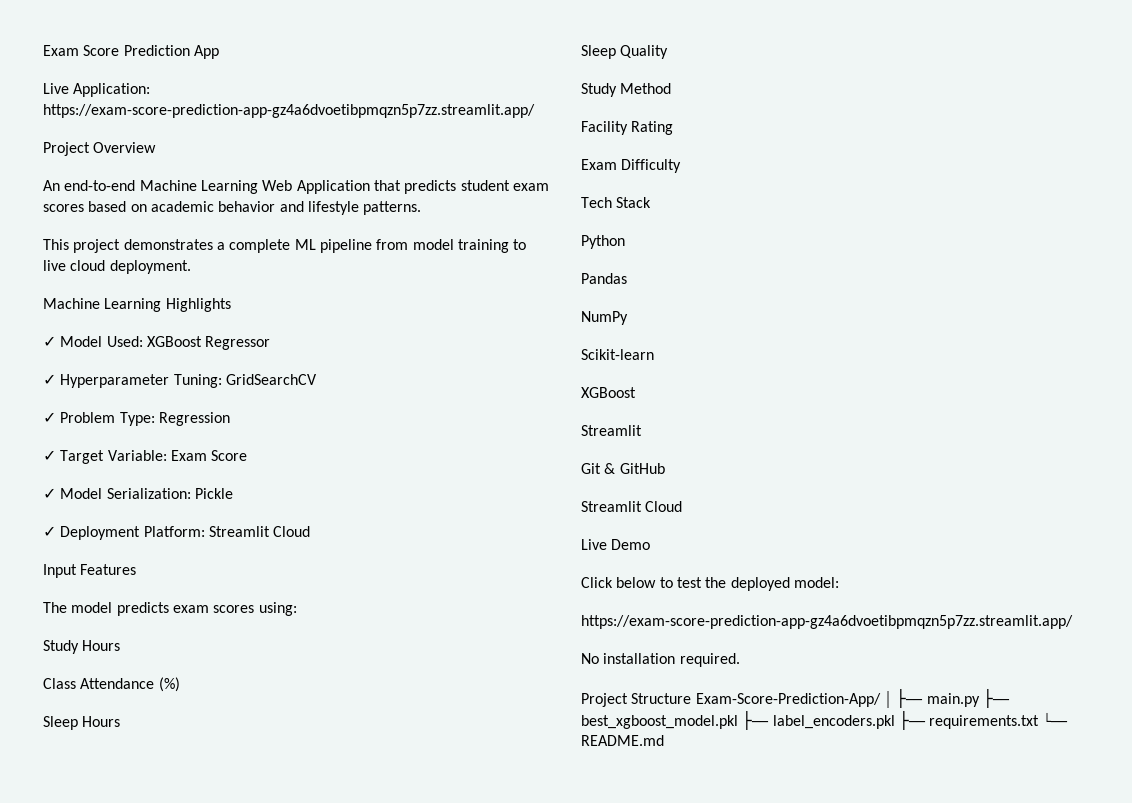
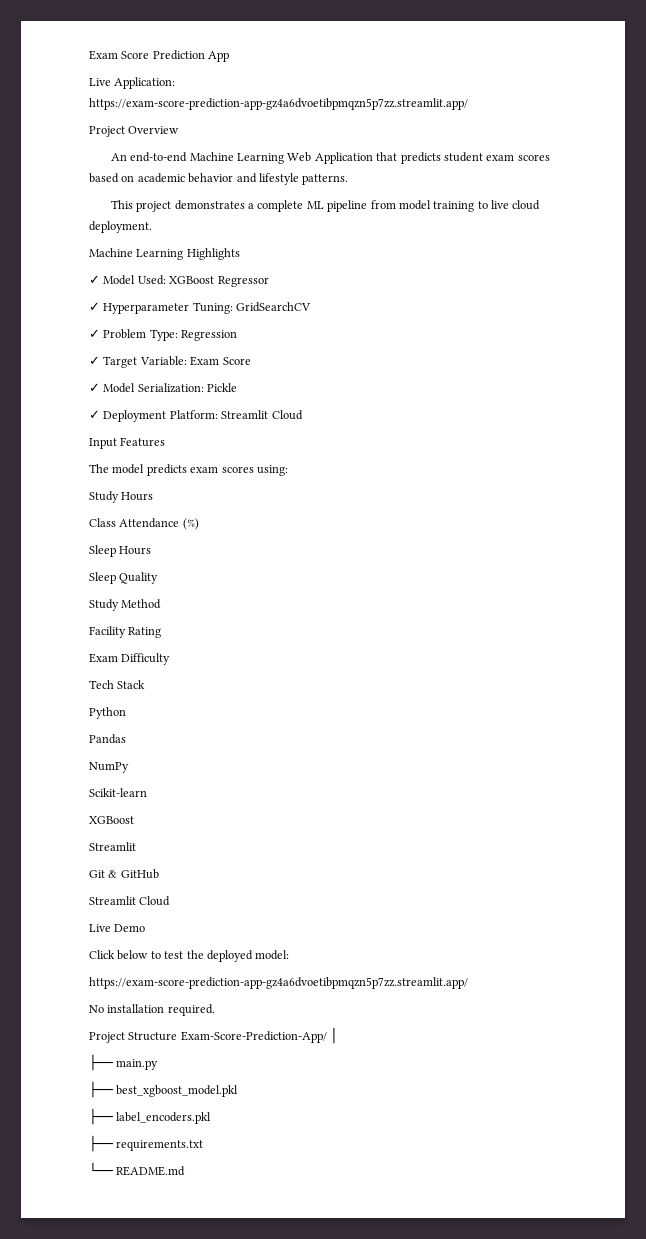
- Project Structure Exam-Score-Prediction-App/ │ ├── main.py ├── best_xgboost_model.pkl ├── label_encoders.pkl ├── requirements.txt └── README.md
+ Project Structure Exam-Score-Prediction-App/ │
+ ├── main.py
+ ├── best_xgboost_model.pkl
+ ├── label_encoders.pkl
+ ├── requirements.txt
+ └── README.md

